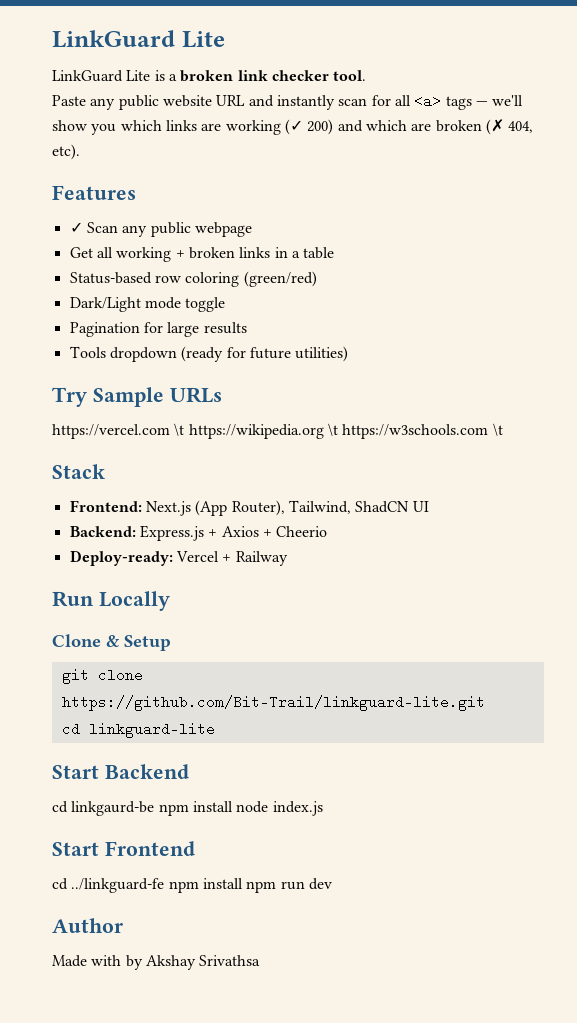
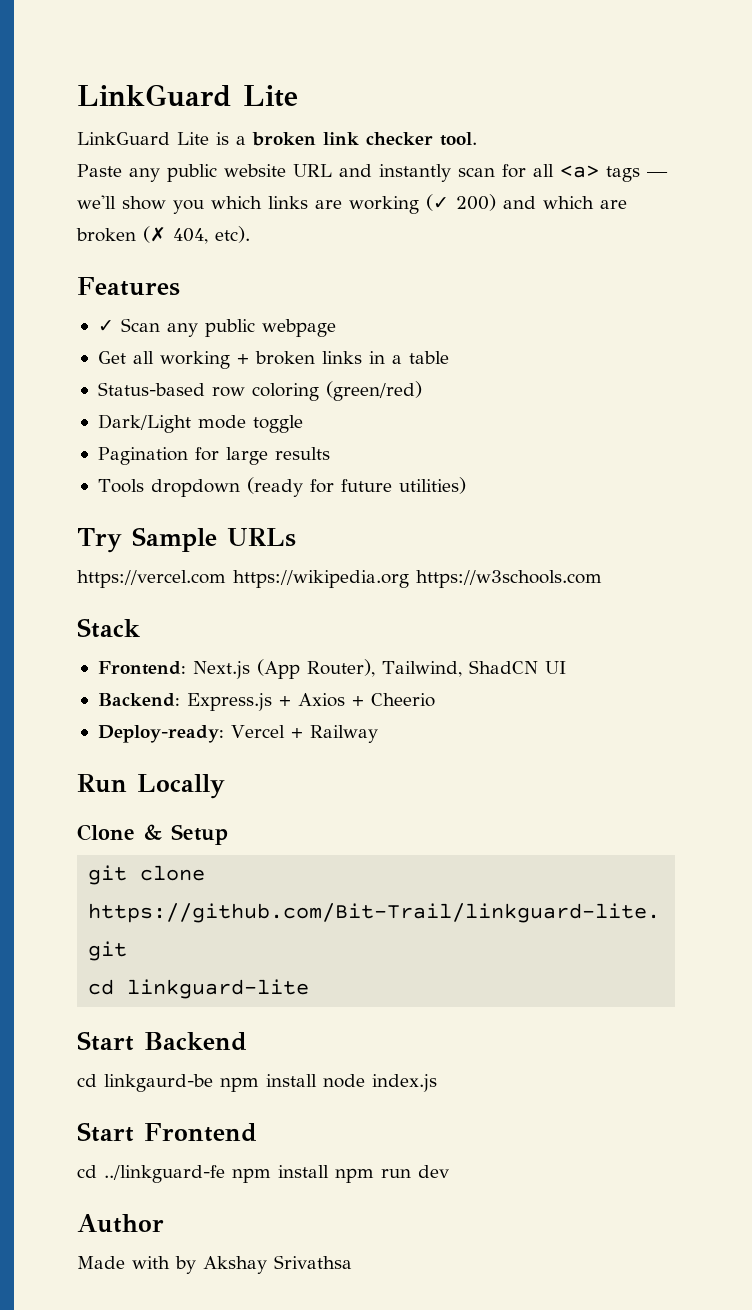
- https://vercel.com \t https://wikipedia.org \t https://w3schools.com \t
+ https://vercel.com https://wikipedia.org https://w3schools.com

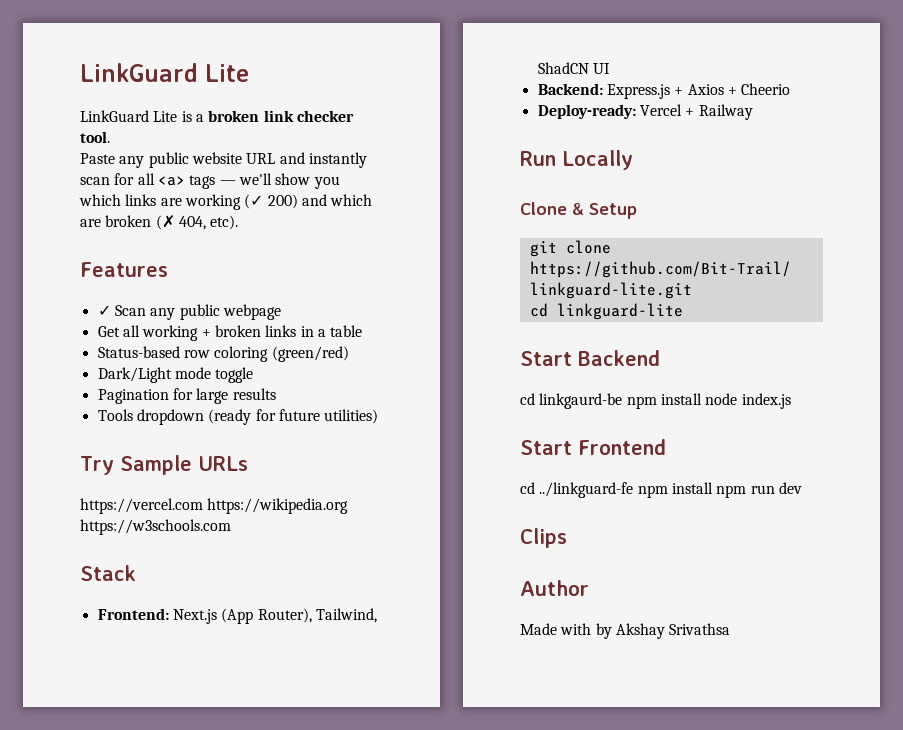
+ Clips

